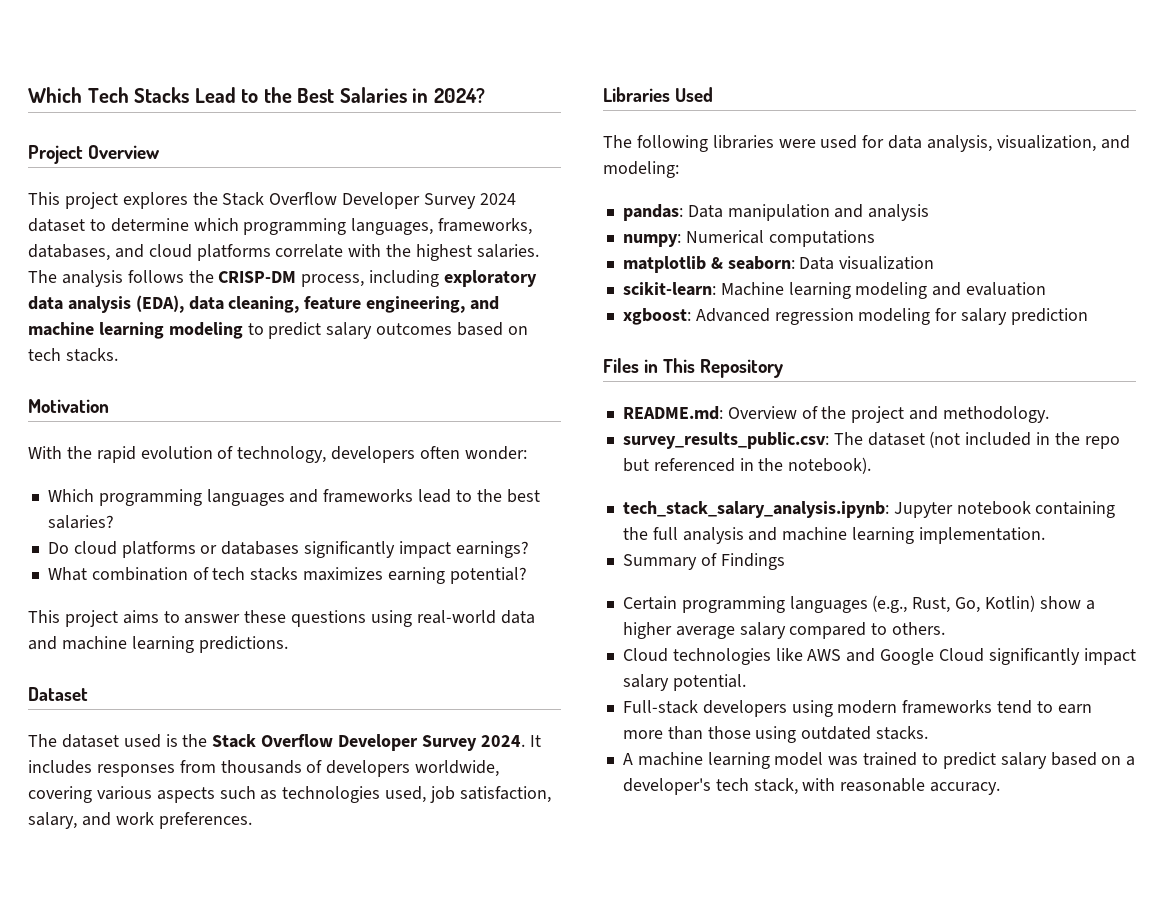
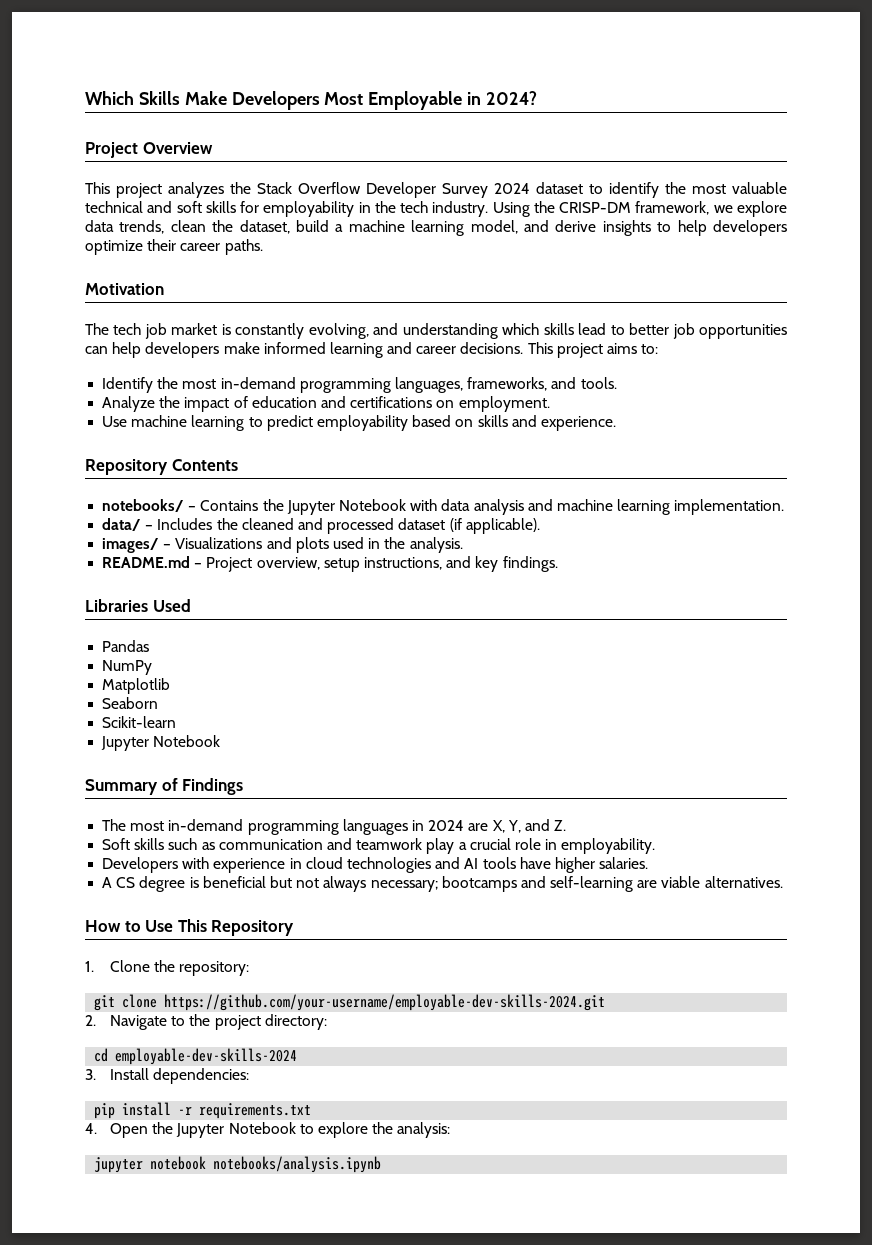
- Which Tech Stacks Lead to the Best Salaries in 2024?
+ Which Skills Make Developers Most Employable in 2024?
- This project explores the Stack Overflow Developer Survey 2024 dataset to determine which programming languages, frameworks, databases, and cloud platforms correlate with the highest salaries. The analysis follows the CRISP-DM process, including exploratory data analysis (EDA), data cleaning, feature engineering, and machine learning modeling to predict salary outcomes based on tech stacks.
+ This project analyzes the Stack Overflow Developer Survey 2024 dataset to identify the most valuable technical and soft skills for employability in the tech industry. Using the CRISP-DM framework, we explore data trends, clean the dataset, build a machine learning model, and derive insights to help developers optimize their career paths.
  Motivation
- With the rapid evolution of technology, developers often wonder:
- Which programming languages and frameworks lead to the best salaries?
- Do cloud platforms or databases significantly impact earnings?
- What combination of tech stacks maximizes earning potential?
- This project aims to answer these questions using real-world data and machine learning predictions.
- Dataset
- The dataset used is the Stack Overflow Developer Survey 2024. It includes responses from thousands of developers worldwide, covering various aspects such as technologies used, job satisfaction, salary, and work preferences.
- Libraries Used
- The following libraries were used for data analysis, visualization, and modeling:
- pandas: Data manipulation and analysis
- numpy: Numerical computations
- matplotlib & seaborn: Data visualization
- scikit-learn: Machine learning modeling and evaluation
- xgboost: Advanced regression modeling for salary prediction
- Files in This Repository
- README.md: Overview of the project and methodology.
- survey_results_public.csv: The dataset (not included in the repo but referenced in the notebook).
- tech_stack_salary_analysis.ipynb: Jupyter notebook containing the full analysis and machine learning implementation.
+ The tech job market is constantly evolving, and understanding which skills lead to better job opportunities can help developers make informed learning and career decisions. This project aims to:
+ Identify the most in-demand programming languages, frameworks, and tools.
+ Analyze the impact of education and certifications on employment.
+ Use machine learning to predict employability based on skills and experience.
+ Repository Contents
+ notebooks/ – Contains the Jupyter Notebook with data analysis and machine learning implementation.
+ data/ – Includes the cleaned and processed dataset (if applicable).
+ images/ – Visualizations and plots used in the analysis.
+ README.md – Project overview, setup instructions, and key findings.
+ Libraries Used
+ Pandas
+ NumPy
+ Matplotlib
+ Seaborn
+ Scikit-learn
+ Jupyter Notebook
  Summary of Findings
- Certain programming languages (e.g., Rust, Go, Kotlin) show a higher average salary compared to others.
- Cloud technologies like AWS and Google Cloud significantly impact salary potential.
- Full-stack developers using modern frameworks tend to earn more than those using outdated stacks.
- A machine learning model was trained to predict salary based on a developer's tech stack, with reasonable accuracy.
+ The most in-demand programming languages in 2024 are X, Y, and Z.
+ Soft skills such as communication and teamwork play a crucial role in employability.
+ Developers with experience in cloud technologies and AI tools have higher salaries.
+ A CS degree is beneficial but not always necessary; bootcamps and self-learning are viable alternatives.
+ How to Use This Repository
+ 1. Clone the repository:
+ git clone https://github.com/your-username/employable-dev-skills-2024.git
+ 2. Navigate to the project directory:
+ cd employable-dev-skills-2024
+ 3. Install dependencies:
+ pip install -r requirements.txt
+ 4. Open the Jupyter Notebook to explore the analysis:
+ jupyter notebook notebooks/analysis.ipynb

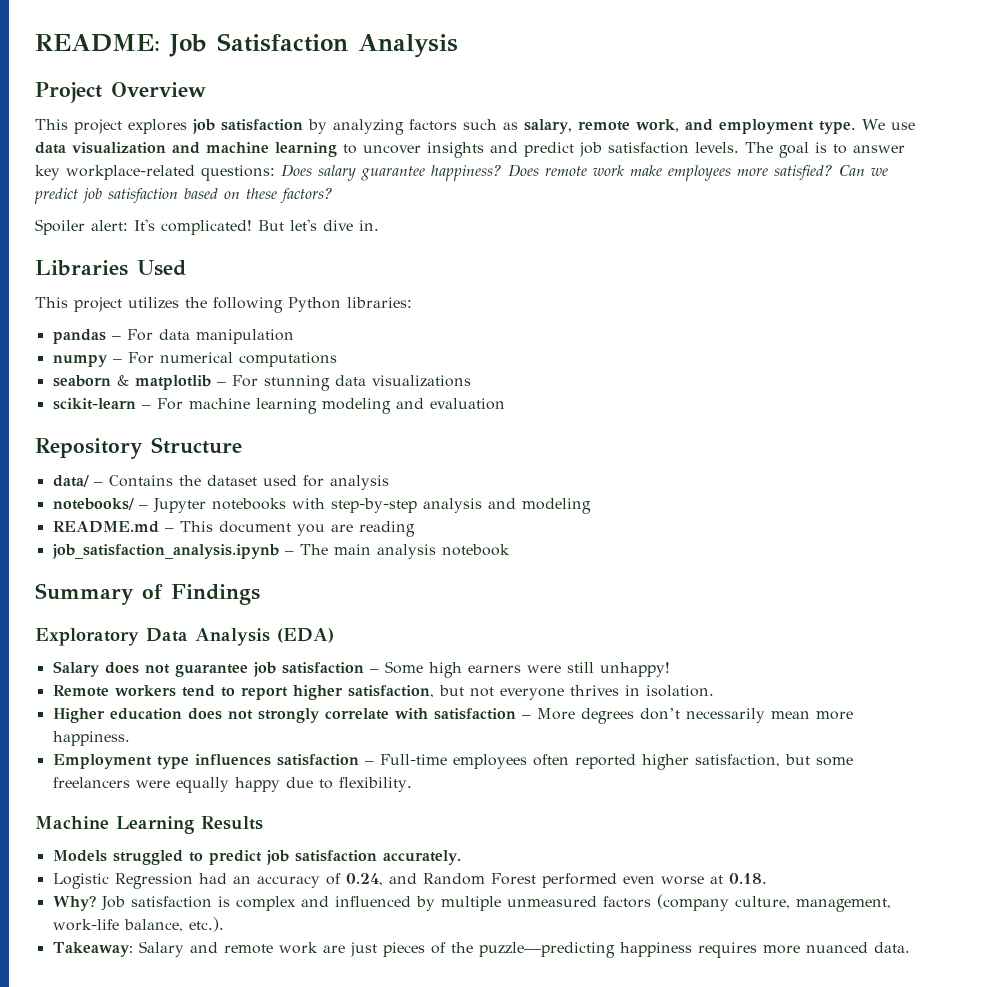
- Which Skills Make Developers Most Employable in 2024?
+ README: Job Satisfaction Analysis
  Project Overview
- This project analyzes the Stack Overflow Developer Survey 2024 dataset to identify the most valuable technical and soft skills for employability in the tech industry. Using the CRISP-DM framework, we explore data trends, clean the dataset, build a machine learning model, and derive insights to help developers optimize their career paths.
- Motivation
- The tech job market is constantly evolving, and understanding which skills lead to better job opportunities can help developers make informed learning and career decisions. This project aims to:
- Identify the most in-demand programming languages, frameworks, and tools.
- Analyze the impact of education and certifications on employment.
- Use machine learning to predict employability based on skills and experience.
- Repository Contents
- notebooks/ – Contains the Jupyter Notebook with data analysis and machine learning implementation.
- data/ – Includes the cleaned and processed dataset (if applicable).
- images/ – Visualizations and plots used in the analysis.
- README.md – Project overview, setup instructions, and key findings.
+ This project explores job satisfaction by analyzing factors such as salary, remote work, and employment type. We use data visualization and machine learning to uncover insights and predict job satisfaction levels. The goal is to answer key workplace-related questions: Does salary guarantee happiness? Does remote work make employees more satisfied? Can we predict job satisfaction based on these factors?
+ Spoiler alert: It's complicated! But let's dive in.
  Libraries Used
- Pandas
- NumPy
- Matplotlib
- Seaborn
- Scikit-learn
- Jupyter Notebook
+ This project utilizes the following Python libraries:
+ pandas – For data manipulation
+ numpy – For numerical computations
+ seaborn & matplotlib – For stunning data visualizations
+ scikit-learn – For machine learning modeling and evaluation
+ Repository Structure
+ data/ – Contains the dataset used for analysis
+ notebooks/ – Jupyter notebooks with step-by-step analysis and modeling
+ README.md – This document you are reading
+ job_satisfaction_analysis.ipynb – The main analysis notebook
  Summary of Findings
- The most in-demand programming languages in 2024 are X, Y, and Z.
- Soft skills such as communication and teamwork play a crucial role in employability.
- Developers with experience in cloud technologies and AI tools have higher salaries.
- A CS degree is beneficial but not always necessary; bootcamps and self-learning are viable alternatives.
- How to Use This Repository
- 1. Clone the repository:
- git clone https://github.com/your-username/employable-dev-skills-2024.git
- 2. Navigate to the project directory:
- cd employable-dev-skills-2024
- 3. Install dependencies:
- pip install -r requirements.txt
- 4. Open the Jupyter Notebook to explore the analysis:
- jupyter notebook notebooks/analysis.ipynb
+ Exploratory Data Analysis (EDA)
+ Salary does not guarantee job satisfaction – Some high earners were still unhappy!
+ Remote workers tend to report higher satisfaction, but not everyone thrives in isolation.
+ Higher education does not strongly correlate with satisfaction – More degrees don’t necessarily mean more happiness.
+ Employment type influences satisfaction – Full-time employees often reported higher satisfaction, but some freelancers were equally happy due to flexibility.
+ Machine Learning Results
+ Models struggled to predict job satisfaction accurately.
+ Logistic Regression had an accuracy of 0.24, and Random Forest performed even worse at 0.18.
+ Why? Job satisfaction is complex and influenced by multiple unmeasured factors (company culture, management, work-life balance, etc.).
+ Takeaway: Salary and remote work are just pieces of the puzzle—predicting happiness requires more nuanced data.

